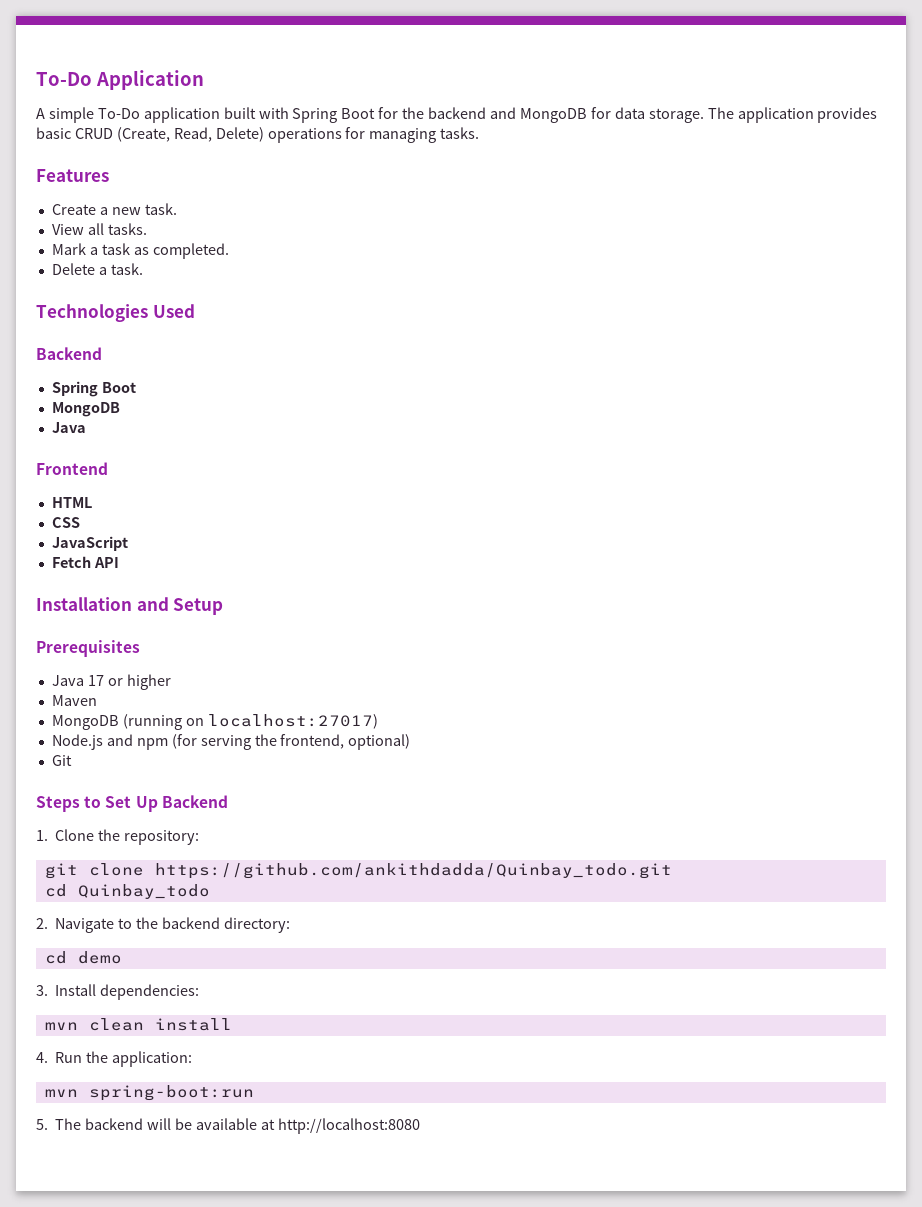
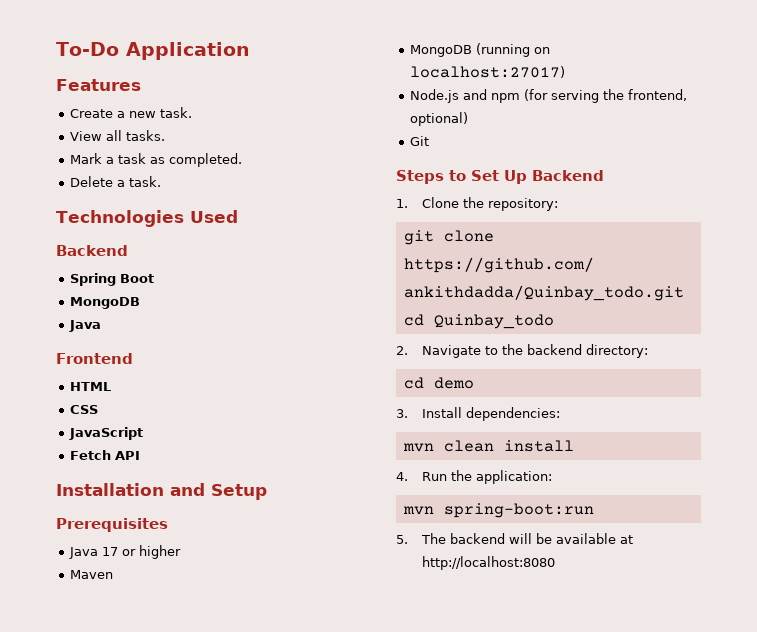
- A simple To-Do application built with Spring Boot for the backend and MongoDB for data storage. The application provides basic CRUD (Create, Read, Delete) operations for managing tasks.

